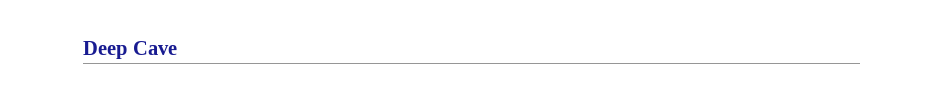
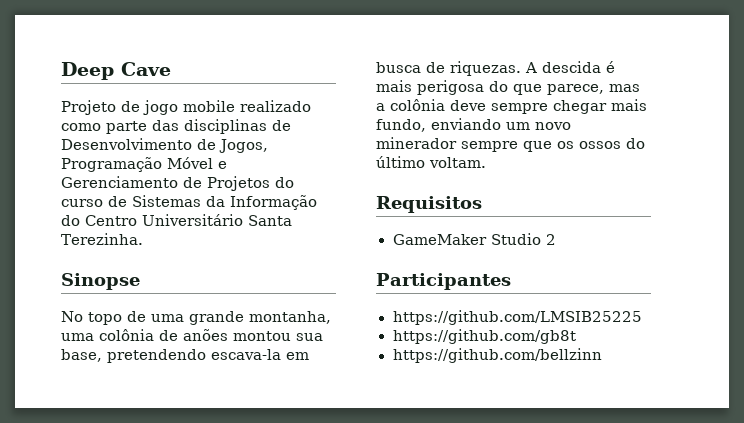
+ Projeto de jogo mobile realizado como parte das disciplinas de Desenvolvimento de Jogos, Programação Móvel e Gerenciamento de Projetos do curso de Sistemas da Informação do Centro Universitário Santa Terezinha.
+ Sinopse
+ No topo de uma grande montanha, uma colônia de anões montou sua base, pretendendo escava-la em busca de riquezas. A descida é mais perigosa do que parece, mas a colônia deve sempre chegar mais fundo, enviando um novo minerador sempre que os ossos do último voltam.
+ Requisitos
+ GameMaker Studio 2
+ Participantes
+ https://github.com/LMSIB25225
+ https://github.com/gb8t
+ https://github.com/bellzinn

